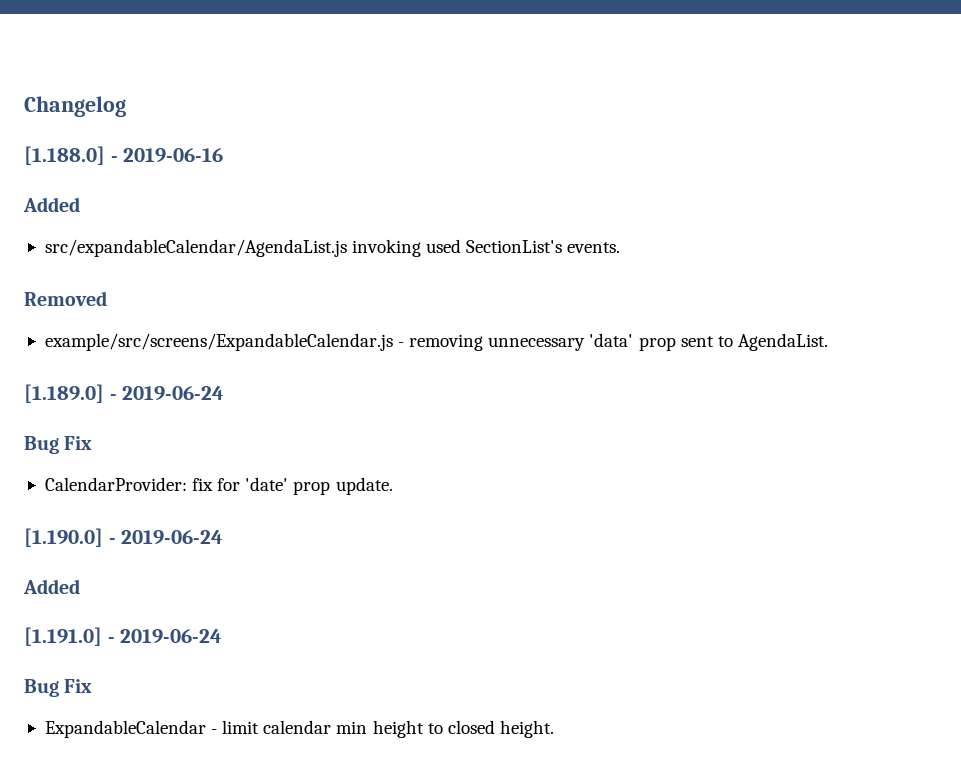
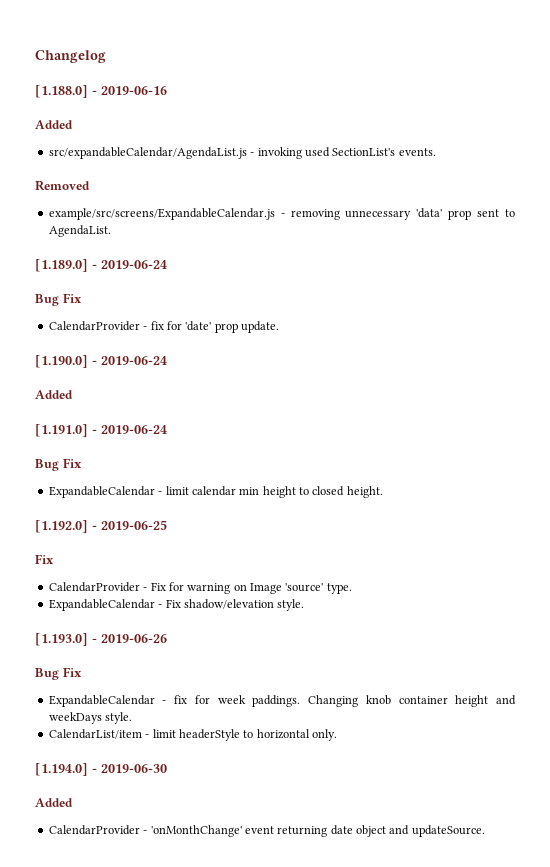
- src/expandableCalendar/AgendaList.js invoking used SectionList's events.
+ src/expandableCalendar/AgendaList.js - invoking used SectionList's events.
- CalendarProvider: fix for 'date' prop update.
+ CalendarProvider - fix for 'date' prop update.
+ [1.192.0] - 2019-06-25
+ Fix
+ CalendarProvider - Fix for warning on Image 'source' type.
+ ExpandableCalendar - Fix shadow/elevation style.
+ [1.193.0] - 2019-06-26
+ Bug Fix
+ ExpandableCalendar - fix for week paddings. Changing knob container height and weekDays style.
+ CalendarList/item - limit headerStyle to horizontal only.
+ [1.194.0] - 2019-06-30
+ Added
+ CalendarProvider - 'onMonthChange' event returning date object and updateSource.

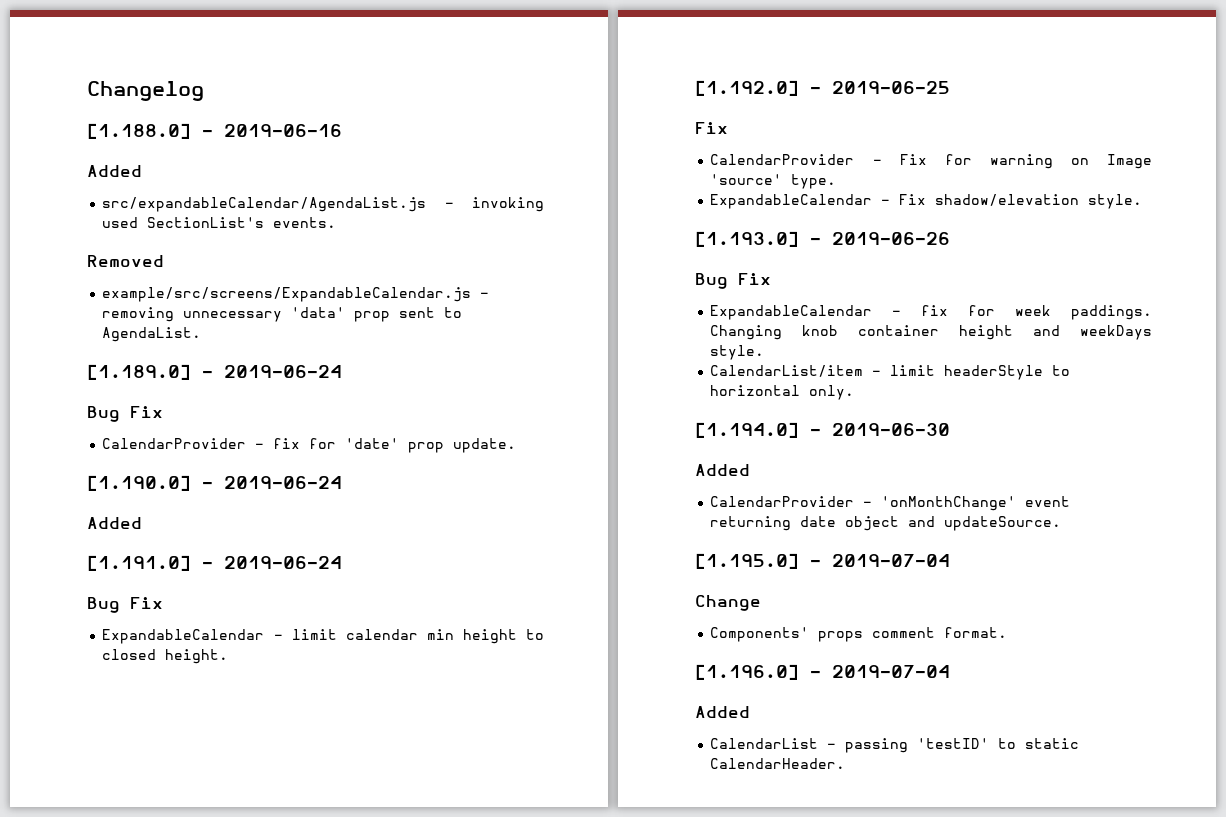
+ [1.195.0] - 2019-07-04
+ Change
+ Components' props comment format.
+ [1.196.0] - 2019-07-04
+ Added
+ CalendarList - passing 'testID' to static CalendarHeader.

